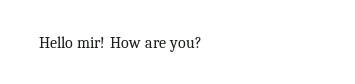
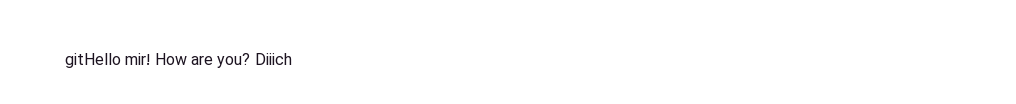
- Hello mir!
+ gitHello mir!
+ Diiich

